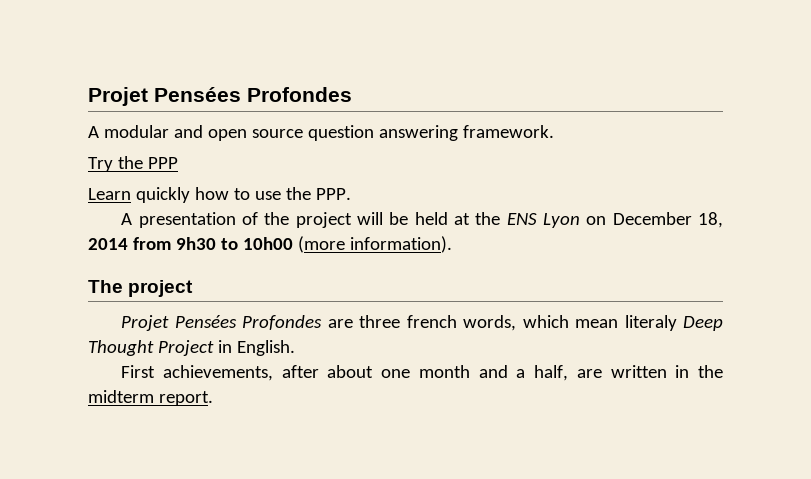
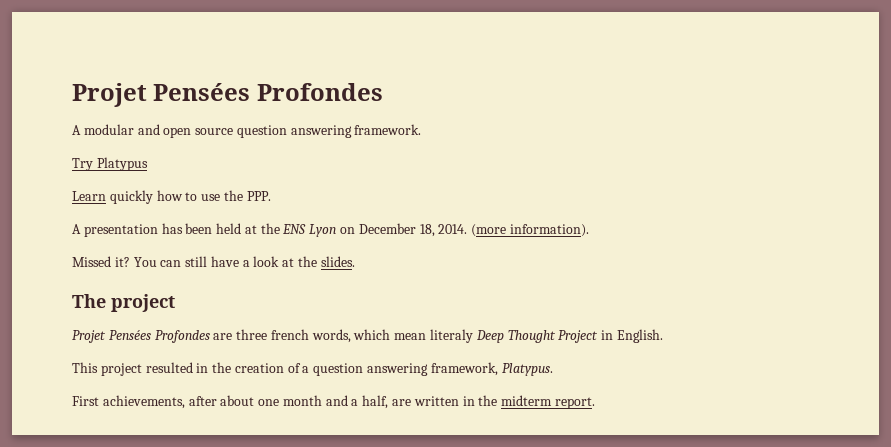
- Try the PPP
+ Try Platypus
- A presentation of the project will be held at the ENS Lyon on December 18, 2014 from 9h30 to 10h00 (more information).
+ A presentation has been held at the ENS Lyon on December 18, 2014. (more information).
+ Missed it? You can still have a look at the slides.
+ This project resulted in the creation of a question answering framework, Platypus.

